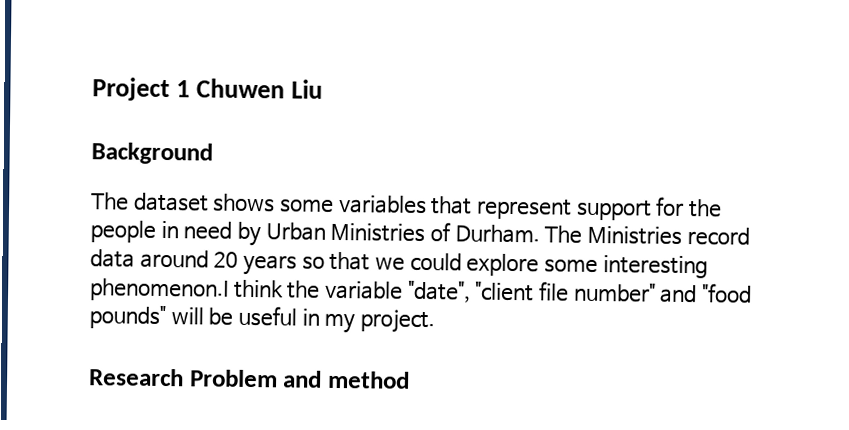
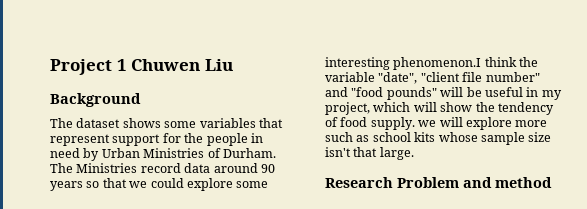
- The Ministries record data around 20 years so that we could explore some interesting phenomenon.I think the variable "date", "client file number" and "food pounds" will be useful in my project.
+ The Ministries record data around 90 years so that we could explore some interesting phenomenon.I think the variable "date", "client file number" and "food pounds" will be useful in my project, which will show the tendency of food supply. we will explore more such as school kits whose sample size isn't that large.

